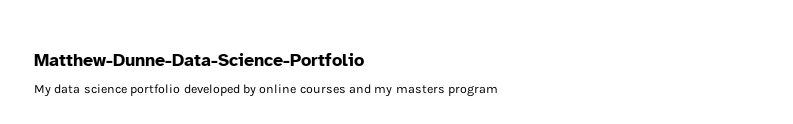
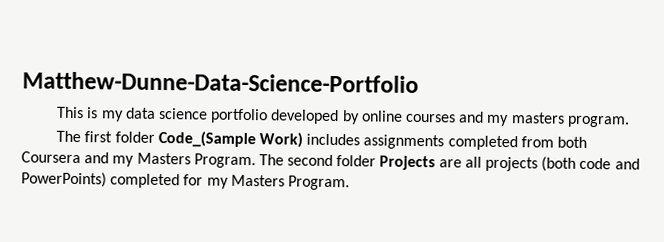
- My data science portfolio developed by online courses and my masters program
+ This is my data science portfolio developed by online courses and my masters program.
+ The first folder Code_(Sample Work) includes assignments completed from both Coursera and my Masters Program. The second folder Projects are all projects (both code and PowerPoints) completed for my Masters Program.

